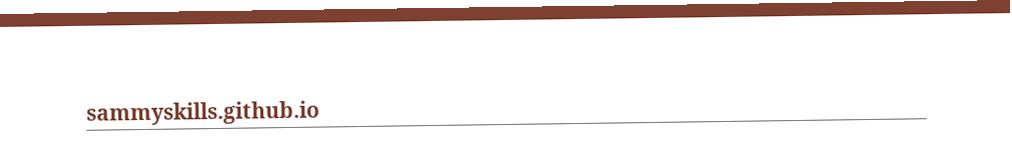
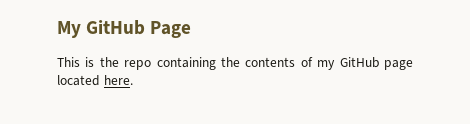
- sammyskills.github.io
+ My GitHub Page
+ This is the repo containing the contents of my GitHub page located here.

